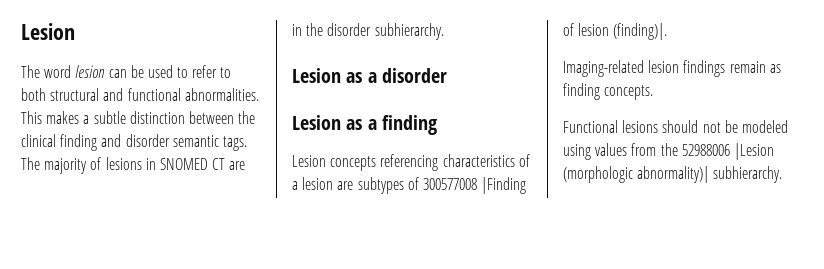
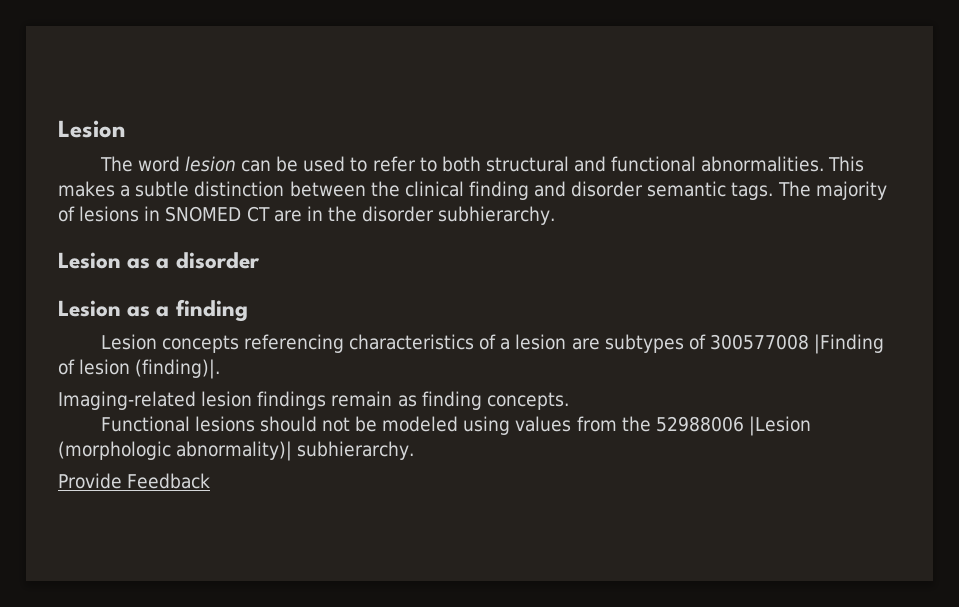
+ Provide Feedback

